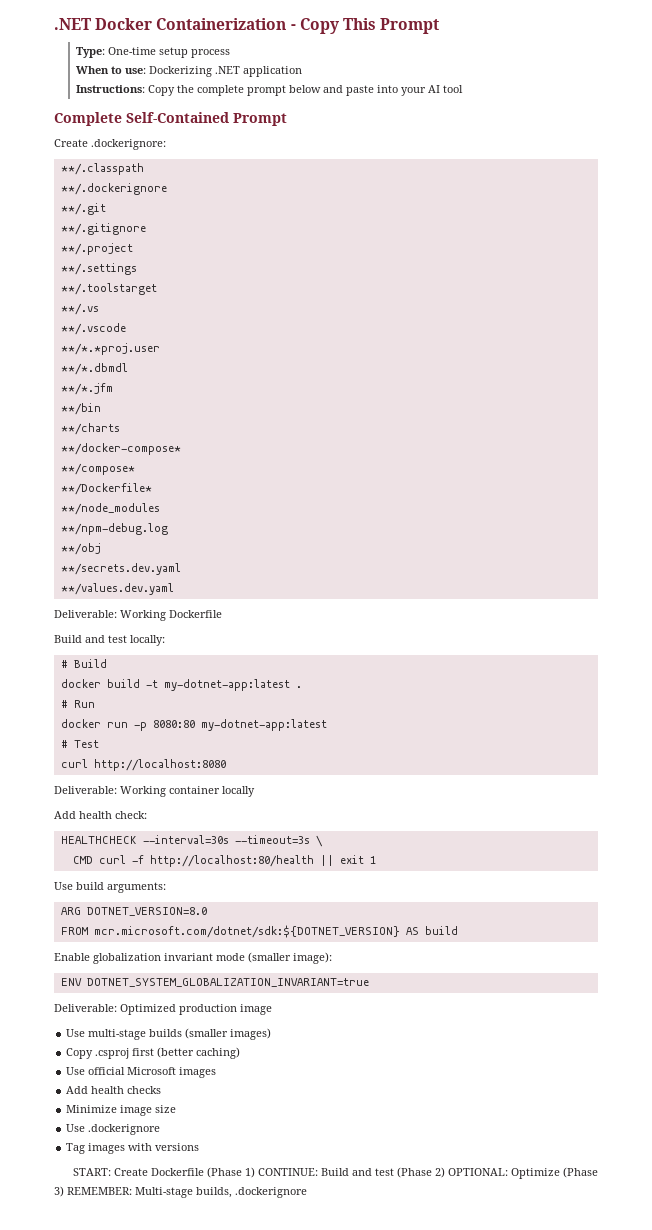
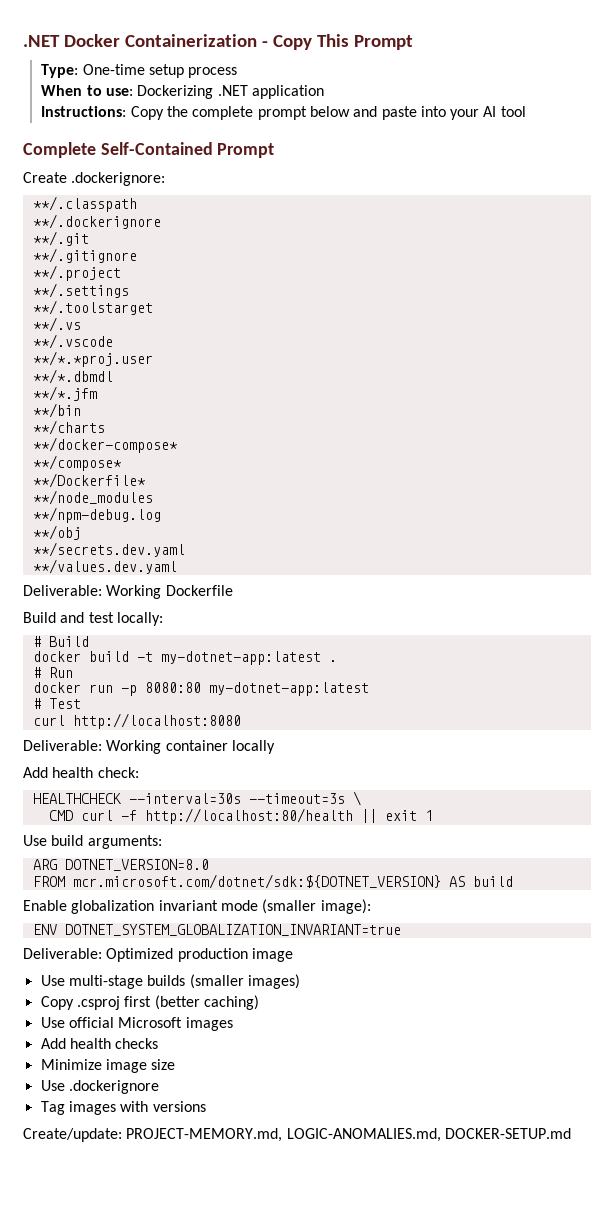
- START: Create Dockerfile (Phase 1) CONTINUE: Build and test (Phase 2) OPTIONAL: Optimize (Phase 3) REMEMBER: Multi-stage builds, .dockerignore
+ Create/update: PROJECT-MEMORY.md, LOGIC-ANOMALIES.md, DOCKER-SETUP.md

